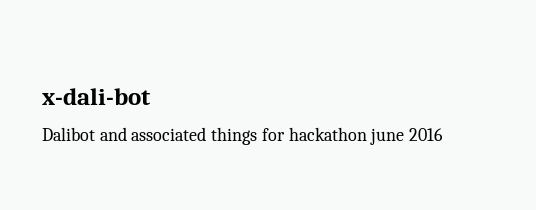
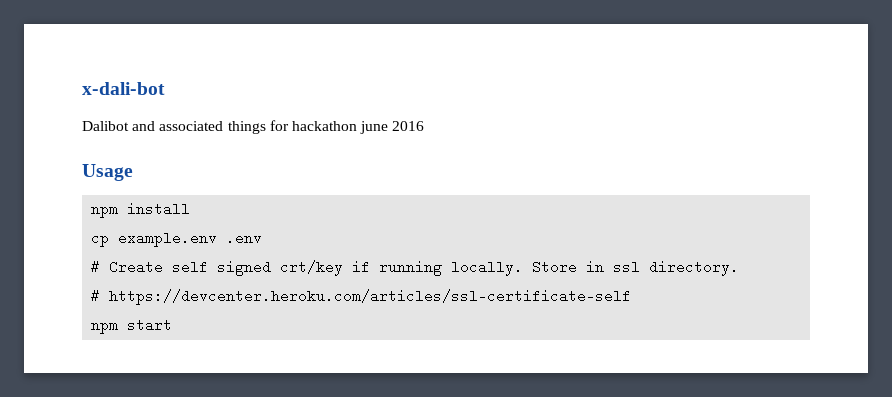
+ Usage
+ npm install
+ cp example.env .env
+ # Create self signed crt/key if running locally. Store in ssl directory.
+ # https://devcenter.heroku.com/articles/ssl-certificate-self
+ npm start

